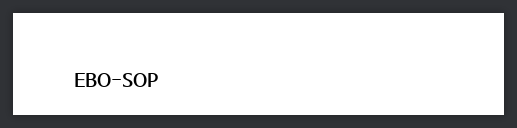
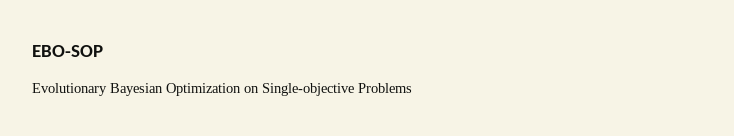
+ Evolutionary Bayesian Optimization on Single-objective Problems

